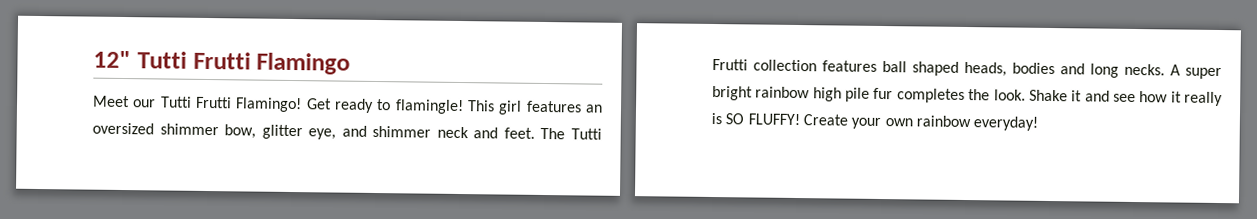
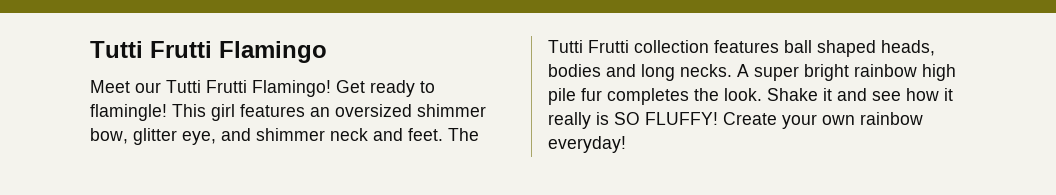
- 12" Tutti Frutti Flamingo
+ Tutti Frutti Flamingo

